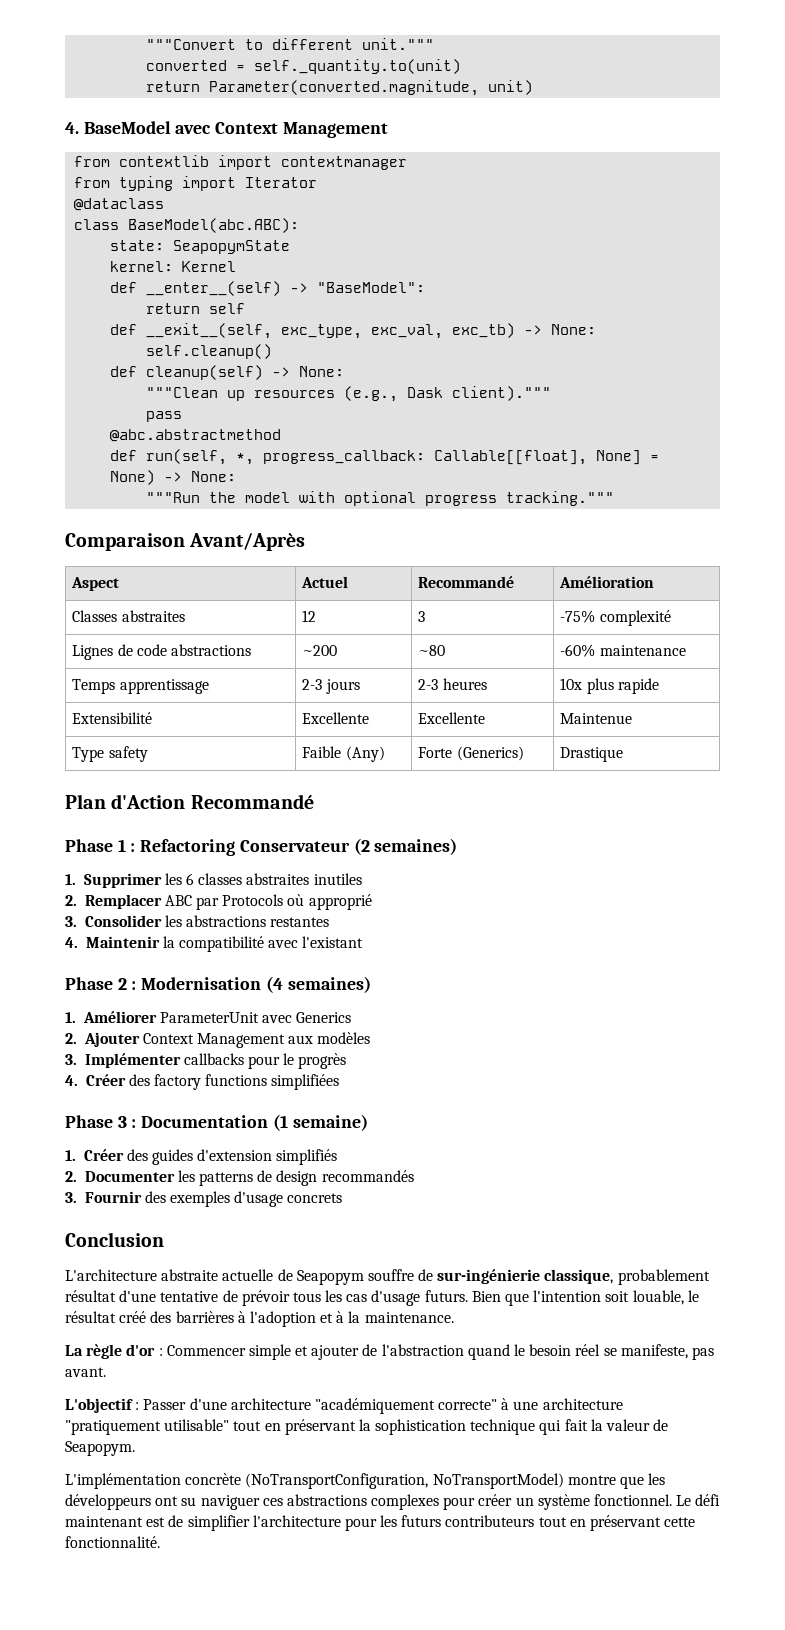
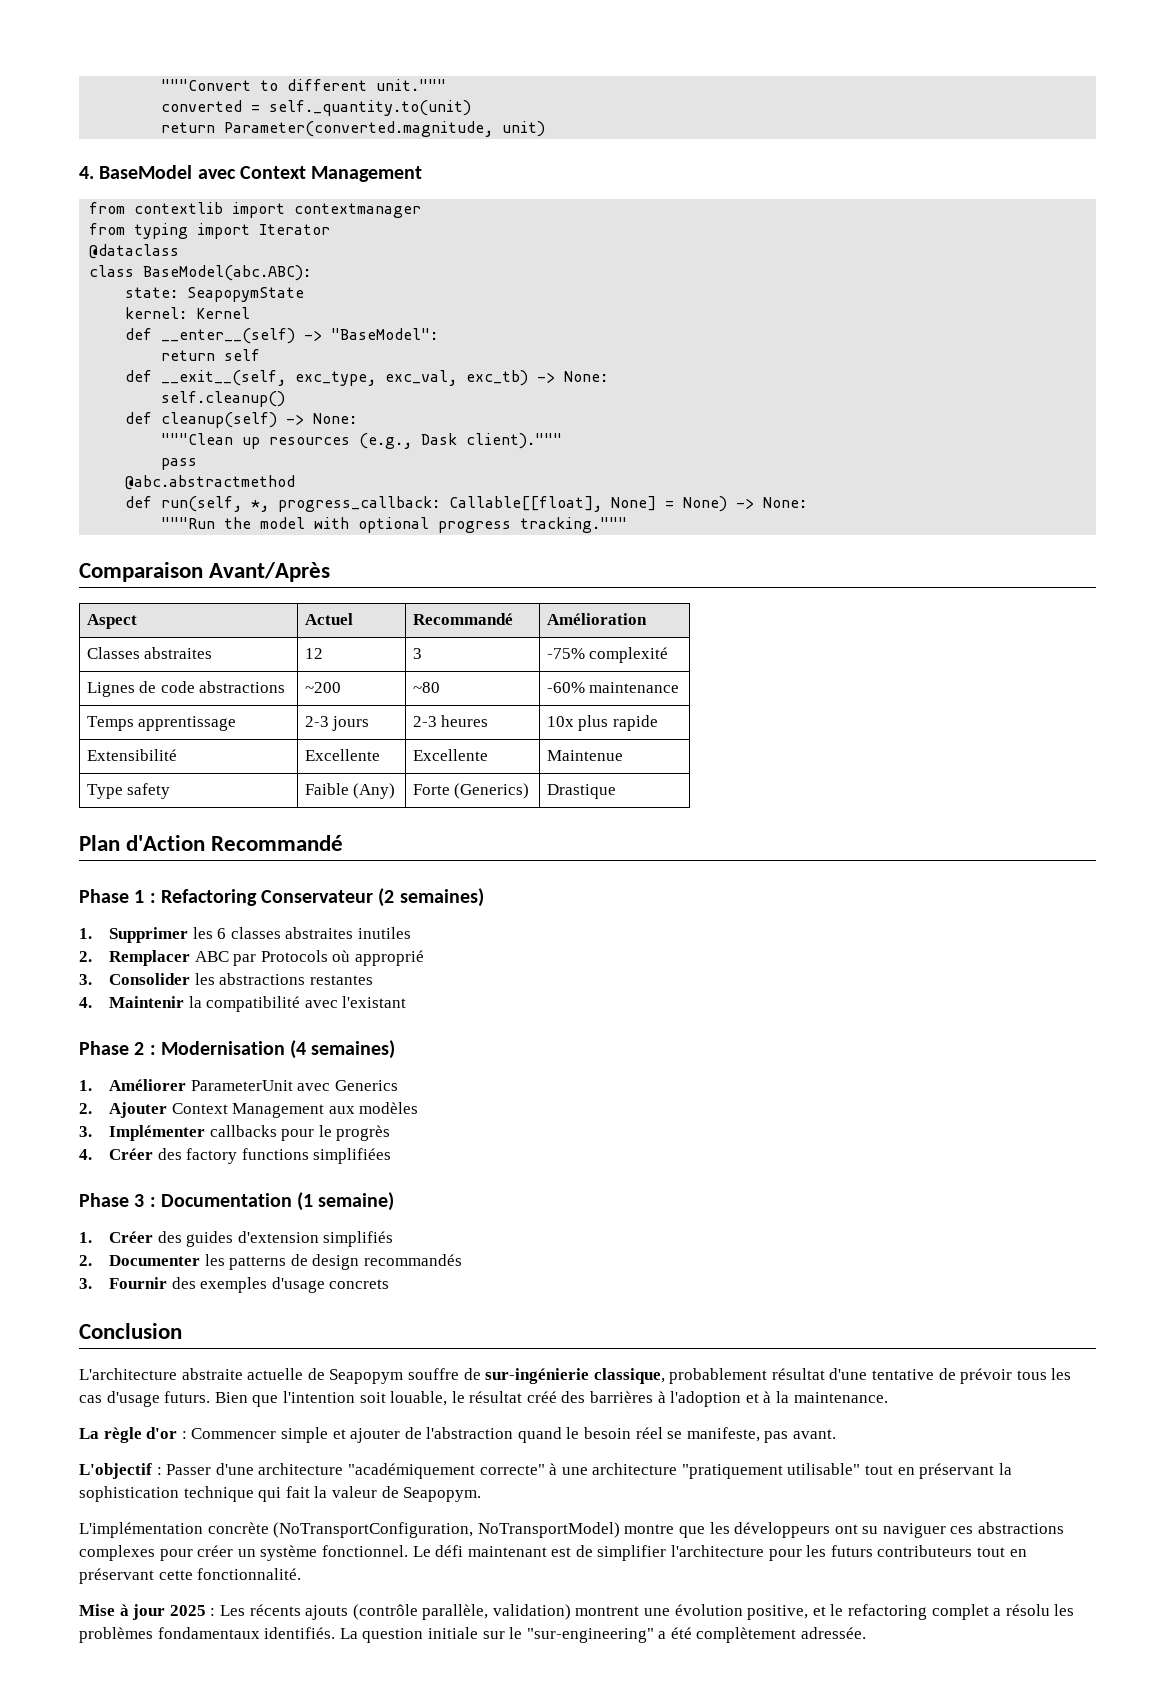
+ Mise à jour 2025 : Les récents ajouts (contrôle parallèle, validation) montrent une évolution positive, et le refactoring complet a résolu les problèmes fondamentaux identifiés. La question initiale sur le "sur-engineering" a été complètement adressée.

